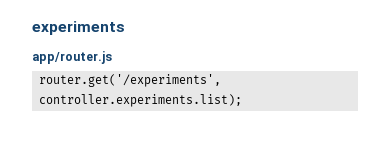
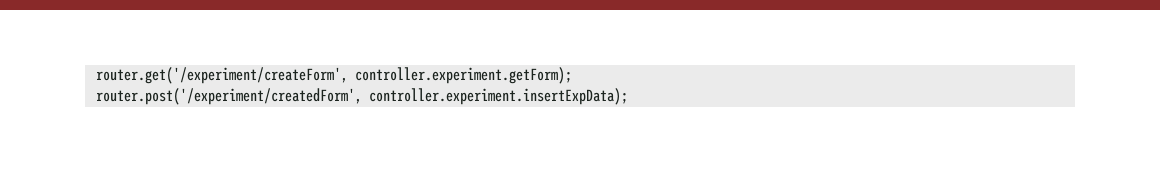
- experiments
- app/router.js
- router.get('/experiments', controller.experiments.list);
+ router.get('/experiment/createForm', controller.experiment.getForm);
+ router.post('/experiment/createdForm', controller.experiment.insertExpData);

